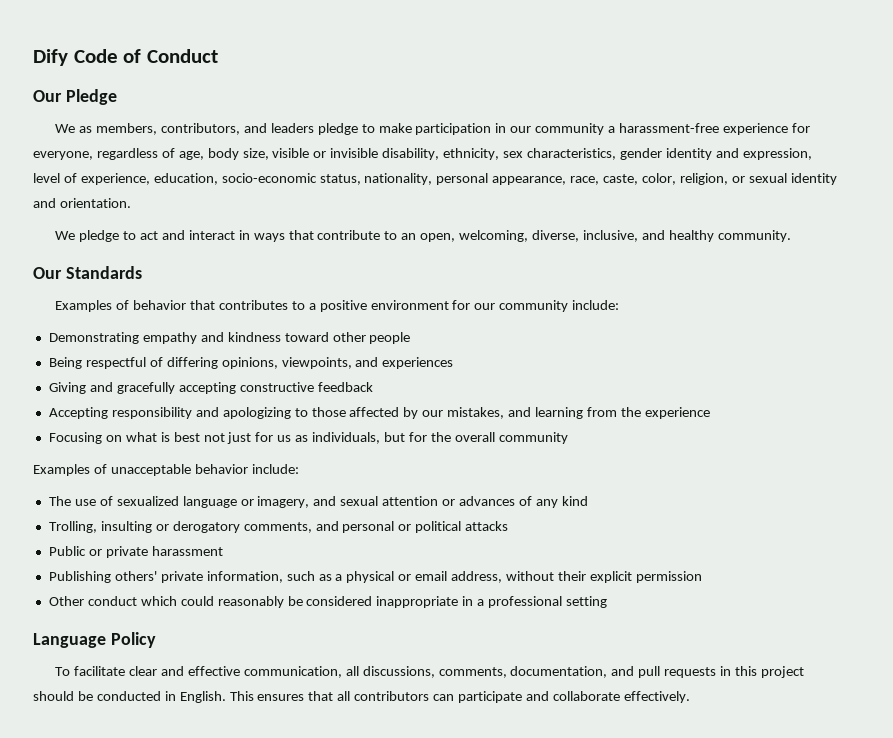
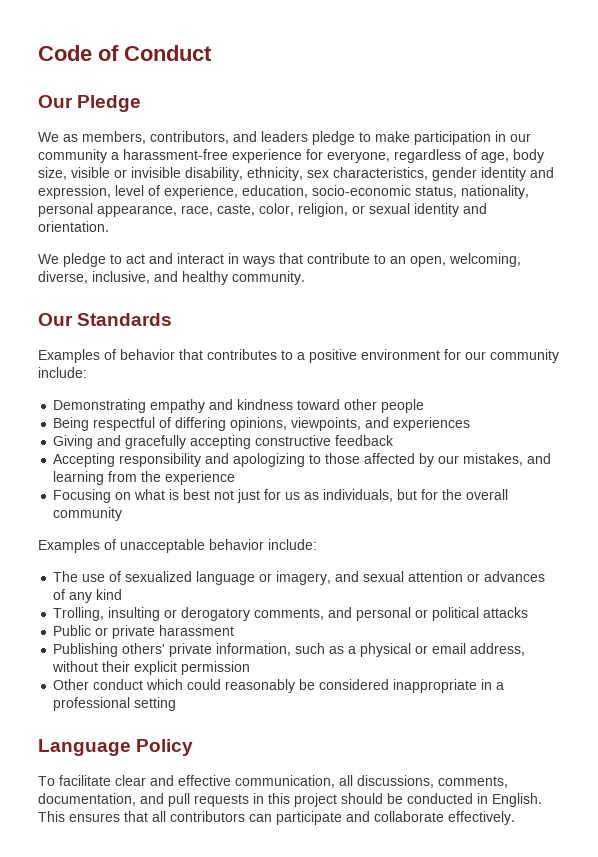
- Dify Code of Conduct
+ Code of Conduct

